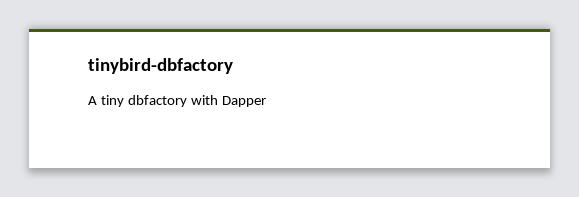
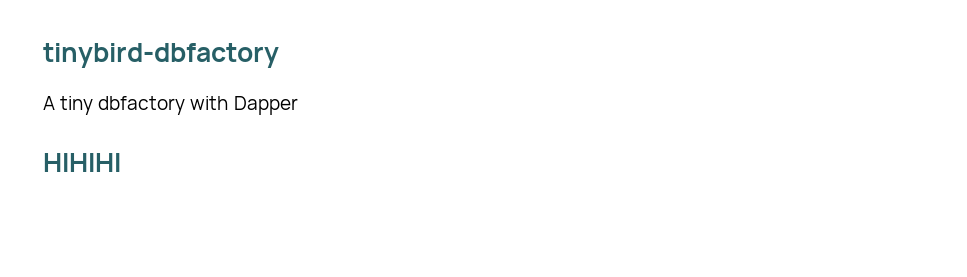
+ HIHIHI

